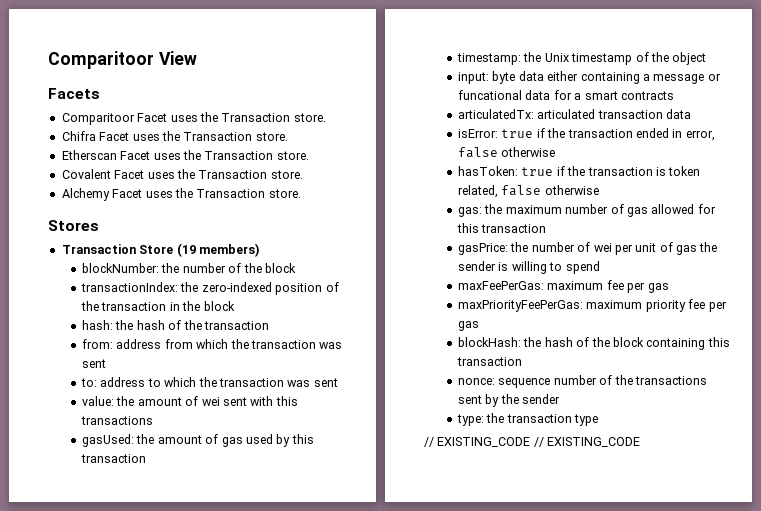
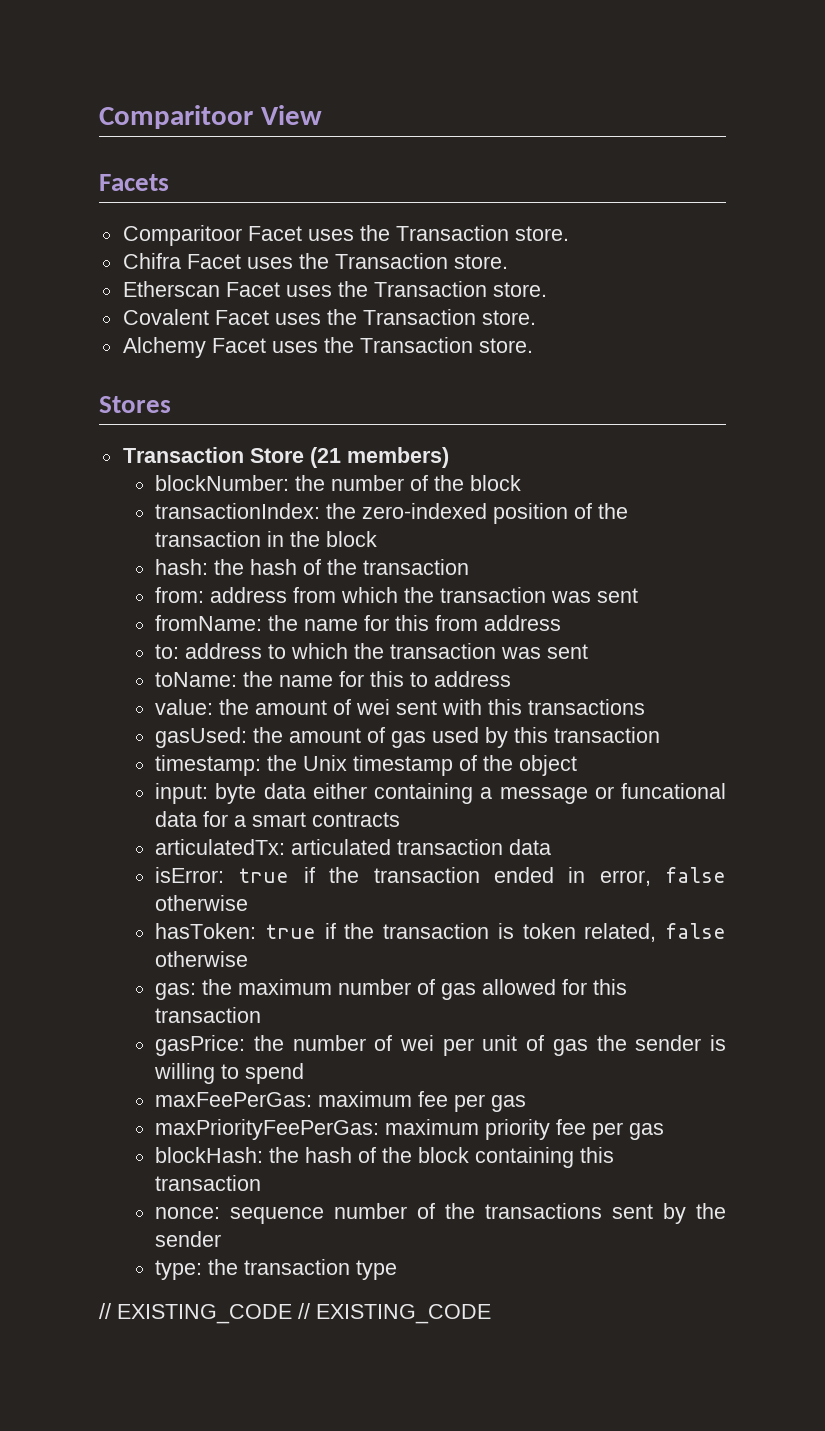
- Transaction Store (19 members)
+ Transaction Store (21 members)
+ fromName: the name for this from address
+ toName: the name for this to address

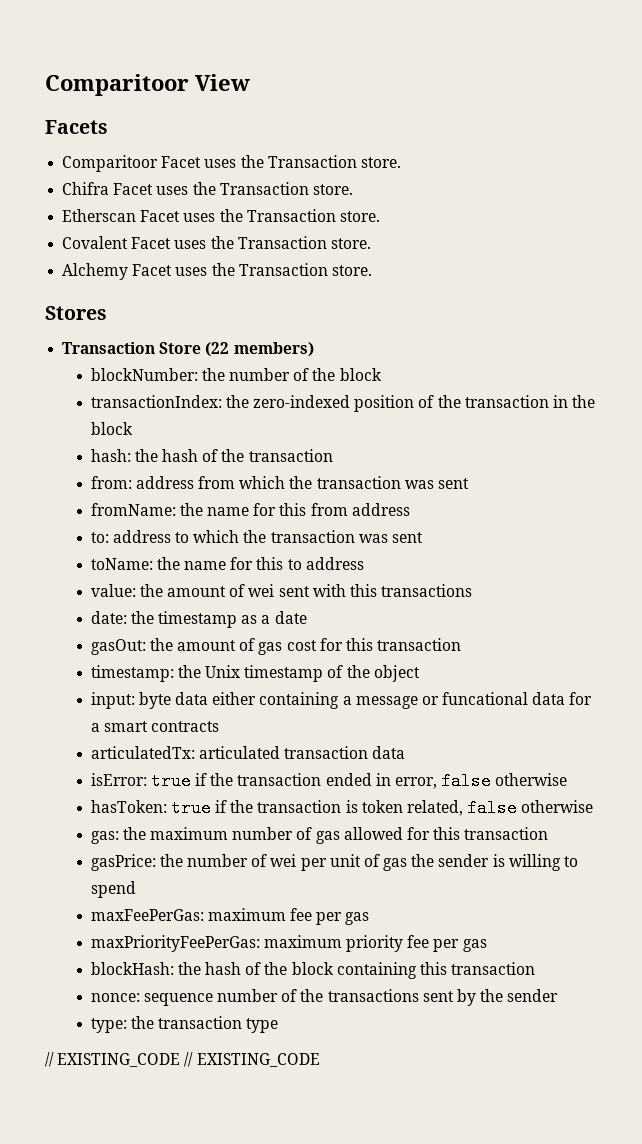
- Transaction Store (21 members)
+ Transaction Store (22 members)
- gasUsed: the amount of gas used by this transaction
+ date: the timestamp as a date
+ gasOut: the amount of gas cost for this transaction

